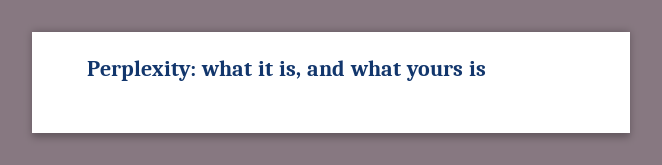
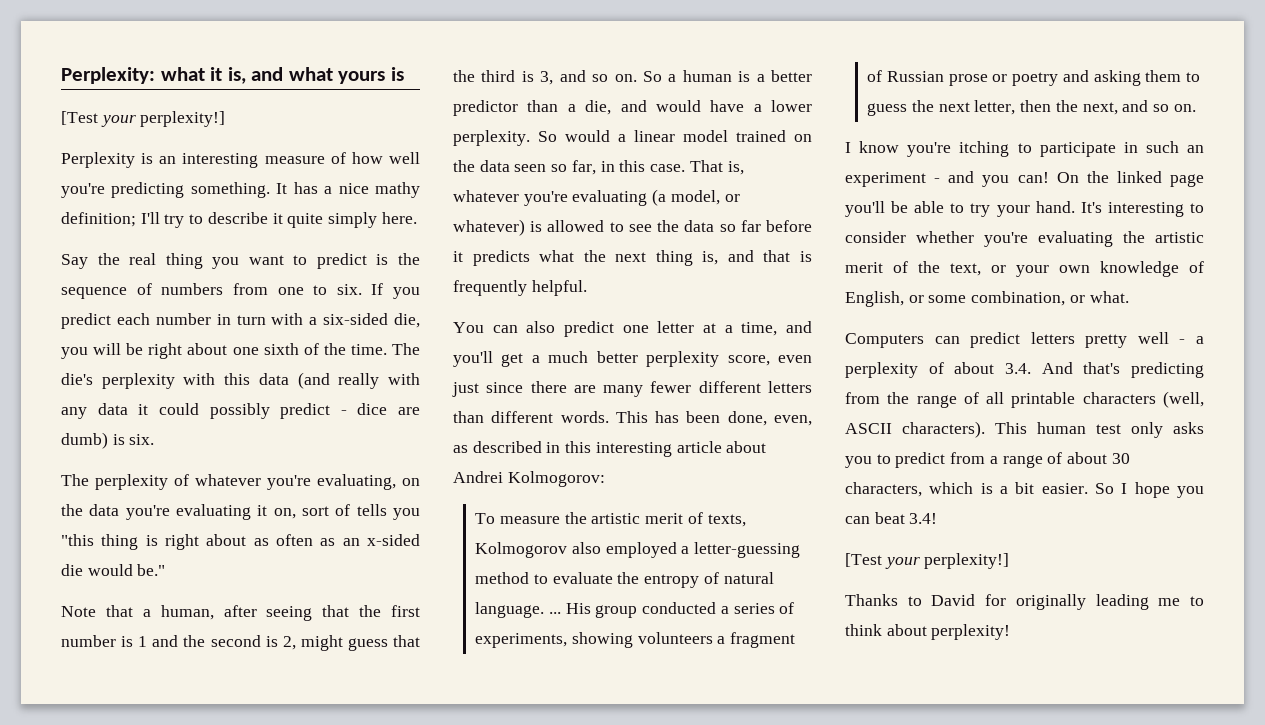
  Perplexity: what it is, and what yours is
+ [Test your perplexity!]
+ Perplexity is an interesting measure of how well you're predicting something. It has a nice mathy definition; I'll try to describe it quite simply here.
+ Say the real thing you want to predict is the sequence of numbers from one to six. If you predict each number in turn with a six-sided die, you will be right about one sixth of the time. The die's perplexity with this data (and really with any data it could possibly predict - dice are dumb) is six.
+ The perplexity of whatever you're evaluating, on the data you're evaluating it on, sort of tells you "this thing is right about as often as an x-sided die would be."
+ Note that a human, after seeing that the first number is 1 and the second is 2, might guess that the third is 3, and so on. So a human is a better predictor than a die, and would have a lower perplexity. So would a linear model trained on the data seen so far, in this case. That is, whatever you're evaluating (a model, or whatever) is allowed to see the data so far before it predicts what the next thing is, and that is frequently helpful.
+ You can also predict one letter at a time, and you'll get a much better perplexity score, even just since there are many fewer different letters than different words. This has been done, even, as described in this interesting article about Andrei Kolmogorov:
+ To measure the artistic merit of texts, Kolmogorov also employed a letter-guessing method to evaluate the entropy of natural language. ... His group conducted a series of experiments, showing volunteers a fragment of Russian prose or poetry and asking them to guess the next letter, then the next, and so on.
+ I know you're itching to participate in such an experiment - and you can! On the linked page you'll be able to try your hand. It's interesting to consider whether you're evaluating the artistic merit of the text, or your own knowledge of English, or some combination, or what.
+ Computers can predict letters pretty well - a perplexity of about 3.4. And that's predicting from the range of all printable characters (well, ASCII characters). This human test only asks you to predict from a range of about 30 characters, which is a bit easier. So I hope you can beat 3.4!
+ [Test your perplexity!]
+ Thanks to David for originally leading me to think about perplexity!

